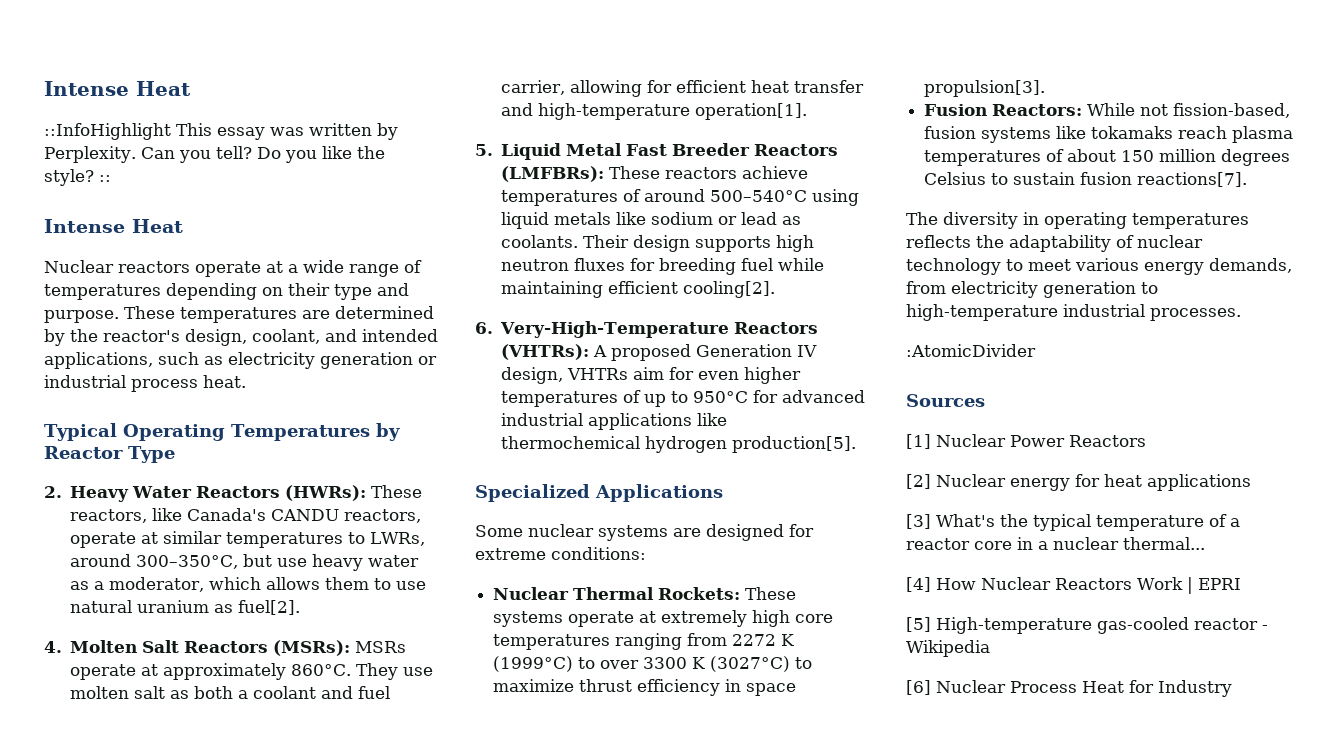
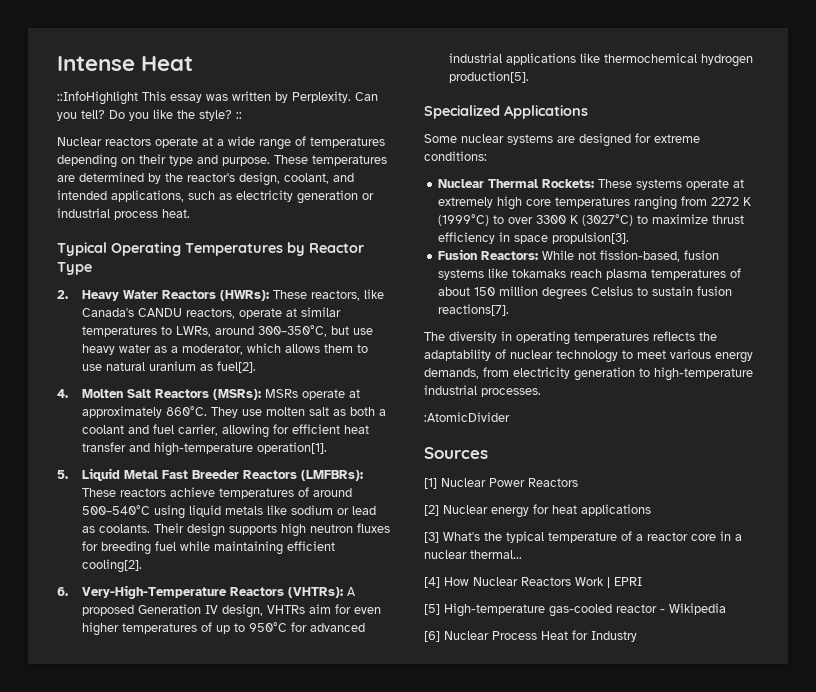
  Do you like the style? ::
- Intense Heat

